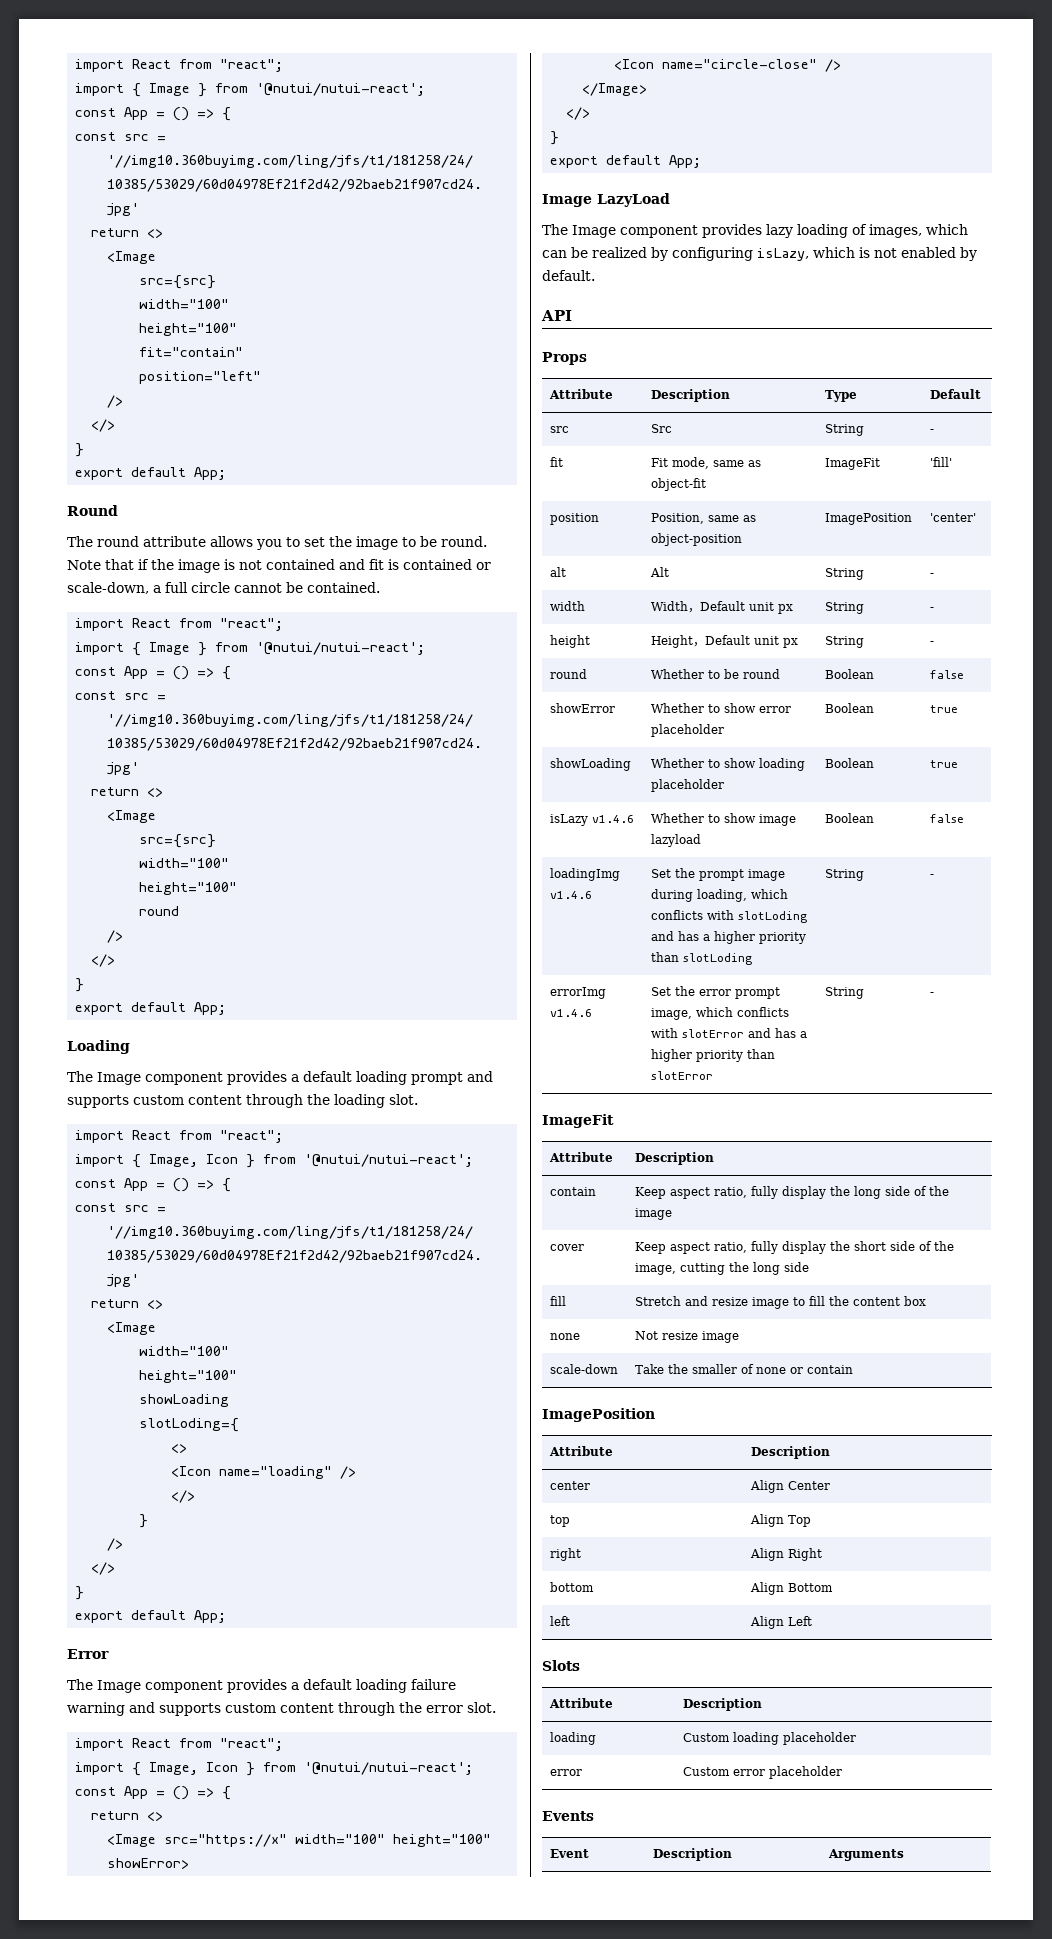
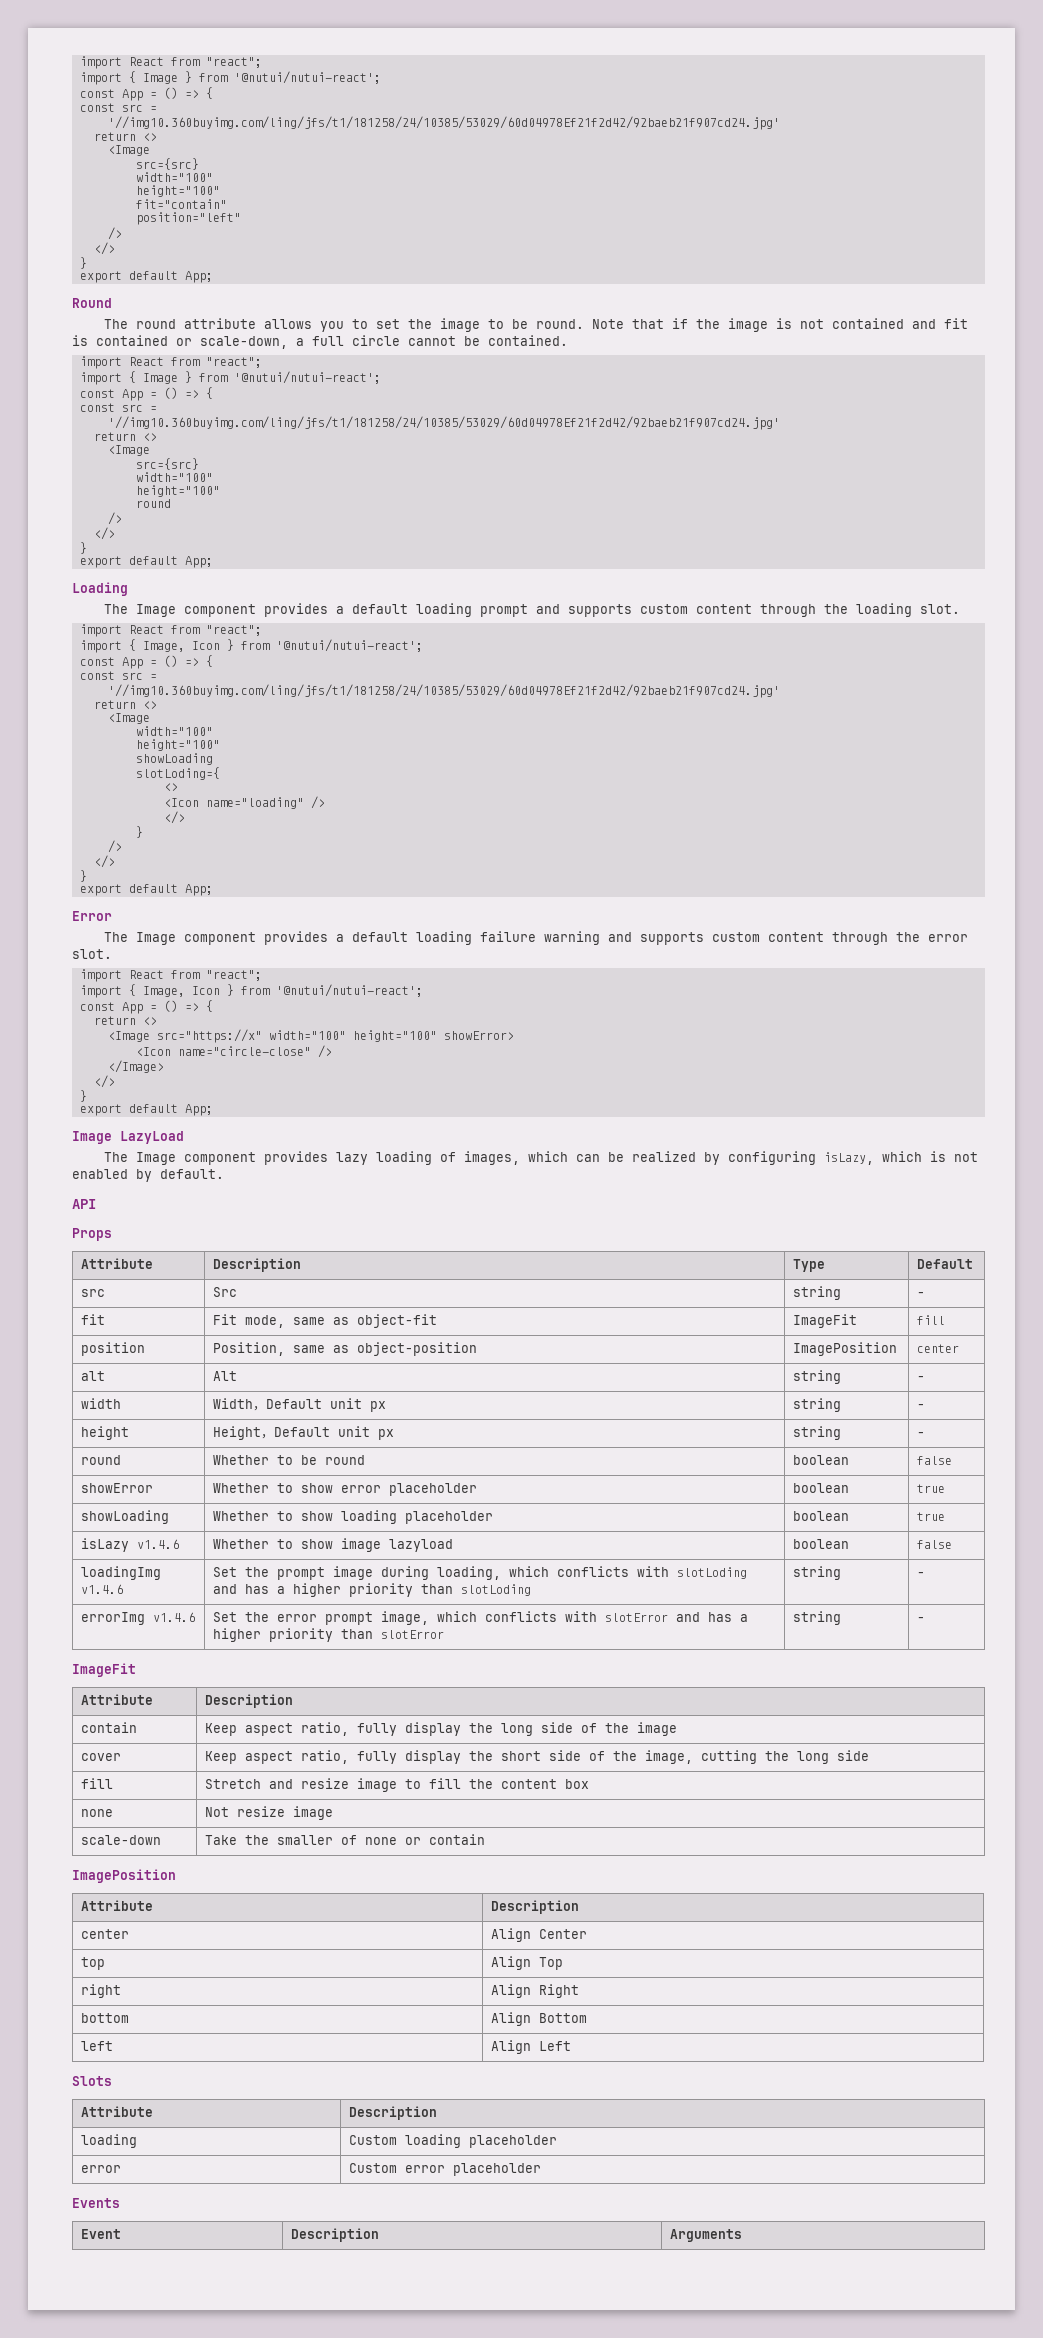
- src | Src | String | -
+ src | Src | string | -
- fit | Fit mode, same as object-fit | ImageFit | 'fill'
+ fit | Fit mode, same as object-fit | ImageFit | fill
- position | Position, same as object-position | ImagePosition | 'center'
+ position | Position, same as object-position | ImagePosition | center
- alt | Alt | String | -
+ alt | Alt | string | -
- width | Width，Default unit px | String | -
+ width | Width，Default unit px | string | -
- height | Height，Default unit px | String | -
+ height | Height，Default unit px | string | -
- round | Whether to be round | Boolean | false
+ round | Whether to be round | boolean | false
- showError | Whether to show error placeholder | Boolean | true
+ showError | Whether to show error placeholder | boolean | true
- showLoading | Whether to show loading placeholder | Boolean | true
+ showLoading | Whether to show loading placeholder | boolean | true
- isLazy v1.4.6 | Whether to show image lazyload | Boolean | false
+ isLazy v1.4.6 | Whether to show image lazyload | boolean | false
- loadingImg v1.4.6 | Set the prompt image during loading, which conflicts with slotLoding and has a higher priority than slotLoding | String | -
+ loadingImg v1.4.6 | Set the prompt image during loading, which conflicts with slotLoding and has a higher priority than slotLoding | string | -
- errorImg v1.4.6 | Set the error prompt image, which conflicts with slotError and has a higher priority than slotError | String | -
+ errorImg v1.4.6 | Set the error prompt image, which conflicts with slotError and has a higher priority than slotError | string | -

